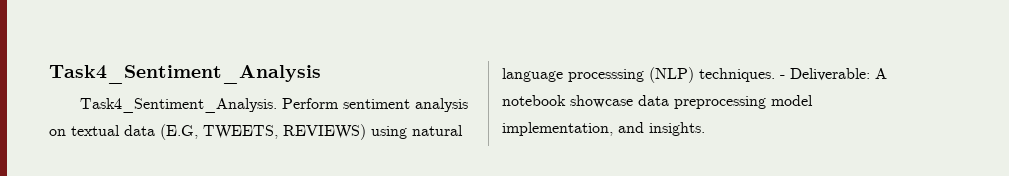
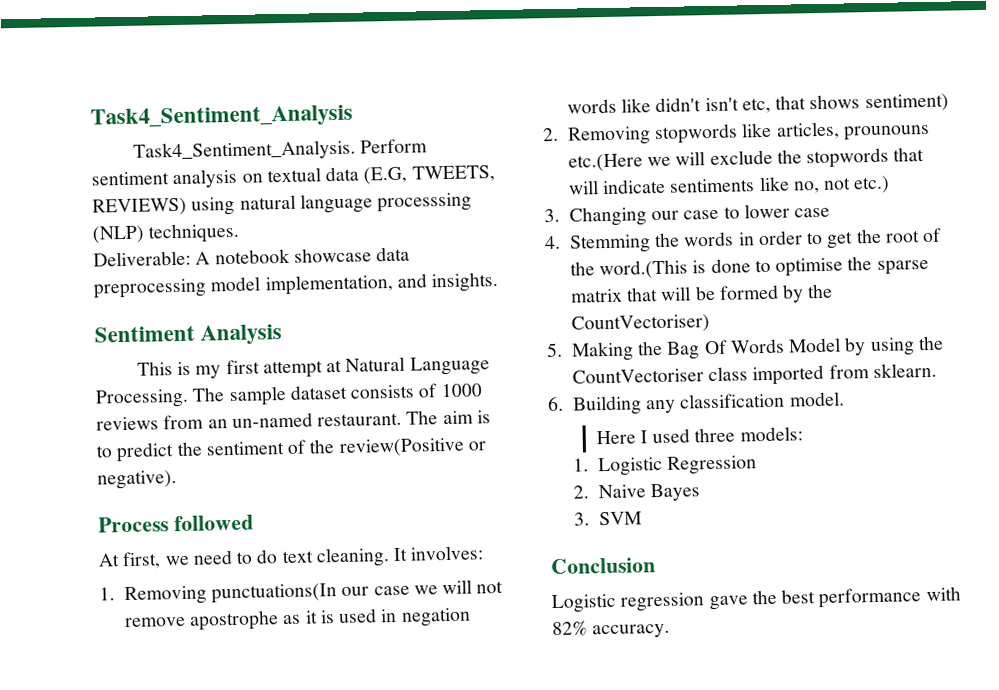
- Perform sentiment analysis on textual data (E.G, TWEETS, REVIEWS) using natural language processsing (NLP) techniques. - Deliverable: A notebook showcase data preprocessing model implementation, and insights.
+ Perform sentiment analysis on textual data (E.G, TWEETS, REVIEWS) using natural language processsing (NLP) techniques.
+ Deliverable: A notebook showcase data preprocessing model implementation, and insights.
+ Sentiment Analysis
+ This is my first attempt at Natural Language Processing. The sample dataset consists of 1000 reviews from an un-named restaurant. The aim is to predict the sentiment of the review(Positive or negative).
+ Process followed
+ At first, we need to do text cleaning. It involves:
+ 1. Removing punctuations(In our case we will not remove apostrophe as it is used in negation words like didn't isn't etc, that shows sentiment)
+ 2. Removing stopwords like articles, prounouns etc.(Here we will exclude the stopwords that will indicate sentiments like no, not etc.)
+ 3. Changing our case to lower case
+ 4. Stemming the words in order to get the root of the word.(This is done to optimise the sparse matrix that will be formed by the CountVectoriser)
+ 5. Making the Bag Of Words Model by using the CountVectoriser class imported from sklearn.
+ 6. Building any classification model.
+ Here I used three models:
+ 1. Logistic Regression
+ 2. Naive Bayes
+ 3. SVM
+ Conclusion
+ Logistic regression gave the best performance with 82% accuracy.

